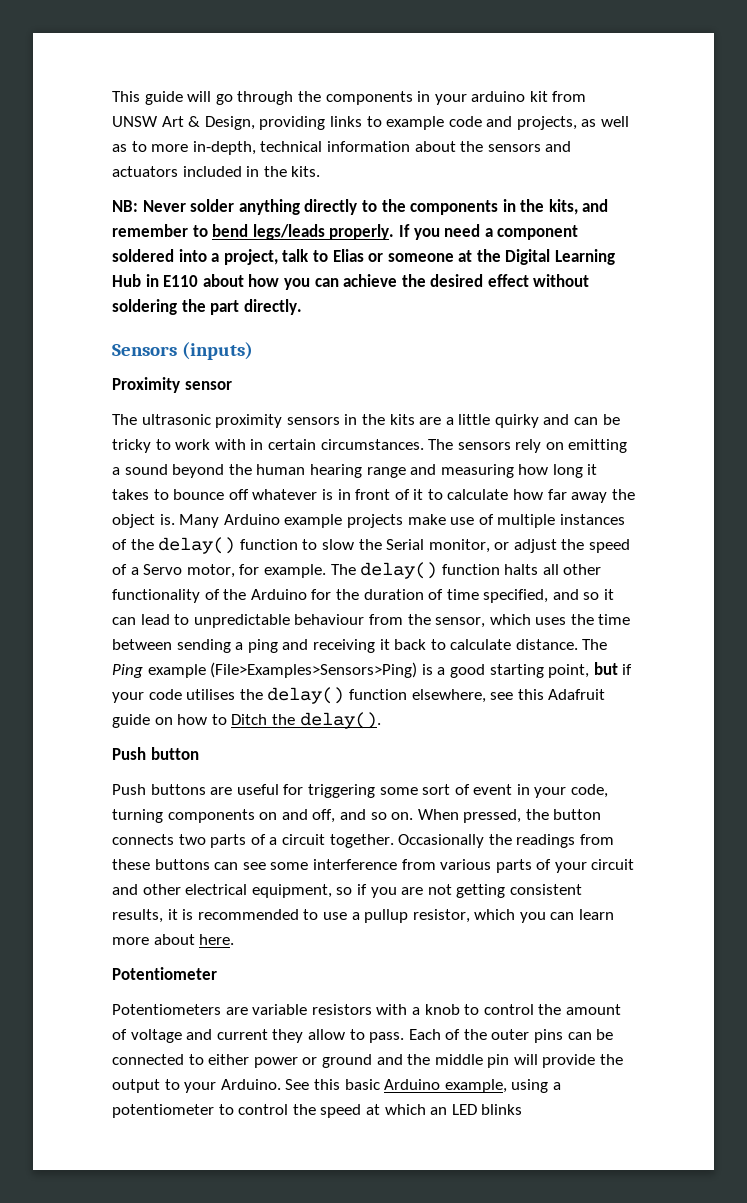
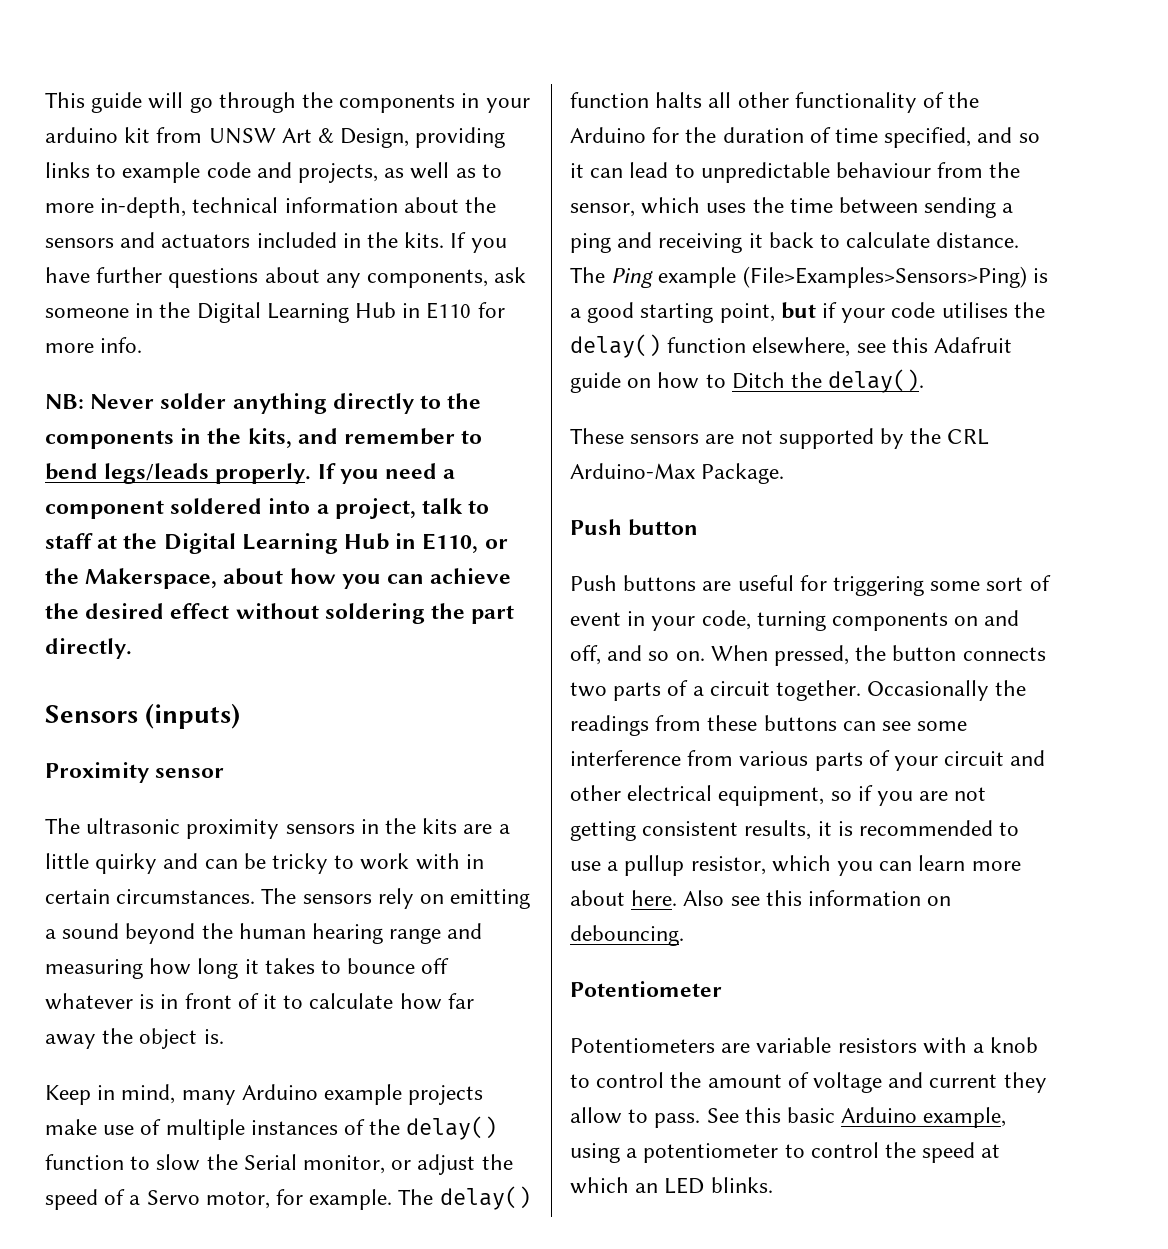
+ If you have further questions about any components, ask someone in the Digital Learning Hub in E110 for more info.
- If you need a component soldered into a project, talk to Elias or someone at the Digital Learning Hub in E110 about how you can achieve the desired effect without soldering the part directly.
+ If you need a component soldered into a project, talk to staff at the Digital Learning Hub in E110, or the Makerspace, about how you can achieve the desired effect without soldering the part directly.
- The sensors rely on emitting a sound beyond the human hearing range and measuring how long it takes to bounce off whatever is in front of it to calculate how far away the object is. Many Arduino example projects make use of multiple instances of the delay() function to slow the Serial monitor, or adjust the speed of a Servo motor, for example.
+ The sensors rely on emitting a sound beyond the human hearing range and measuring how long it takes to bounce off whatever is in front of it to calculate how far away the object is.
+ Keep in mind, many Arduino example projects make use of multiple instances of the delay() function to slow the Serial monitor, or adjust the speed of a Servo motor, for example.
+ These sensors are not supported by the CRL Arduino-Max Package.
+ Also see this information on debouncing.
- Each of the outer pins can be connected to either power or ground and the middle pin will provide the output to your Arduino.
- See this basic Arduino example, using a potentiometer to control the speed at which an LED blinks
+ See this basic Arduino example, using a potentiometer to control the speed at which an LED blinks.

